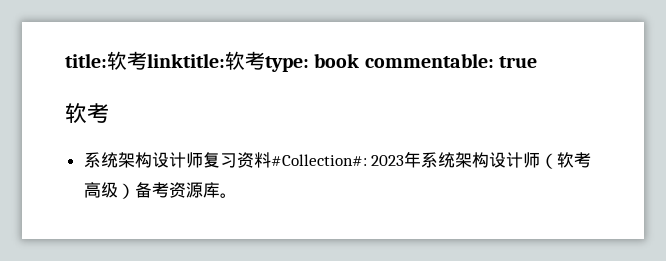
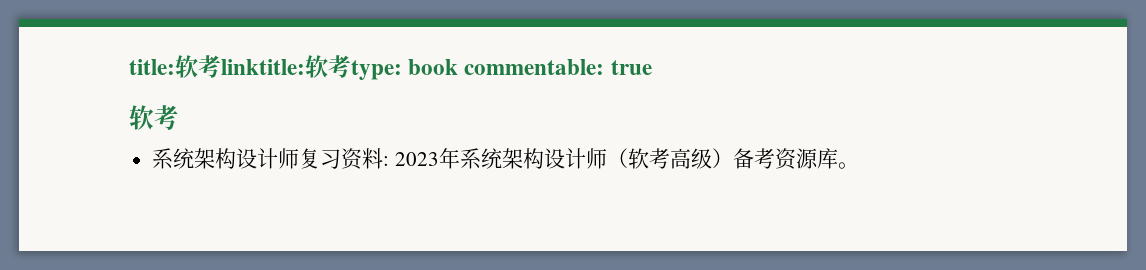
- 系统架构设计师复习资料#Collection#: 2023年系统架构设计师（软考高级）备考资源库。
+ 系统架构设计师复习资料: 2023年系统架构设计师（软考高级）备考资源库。

